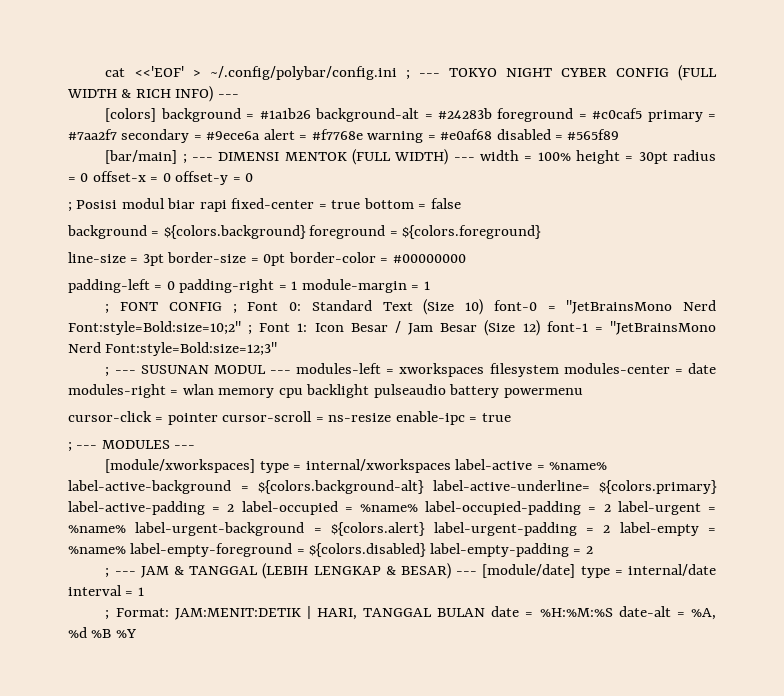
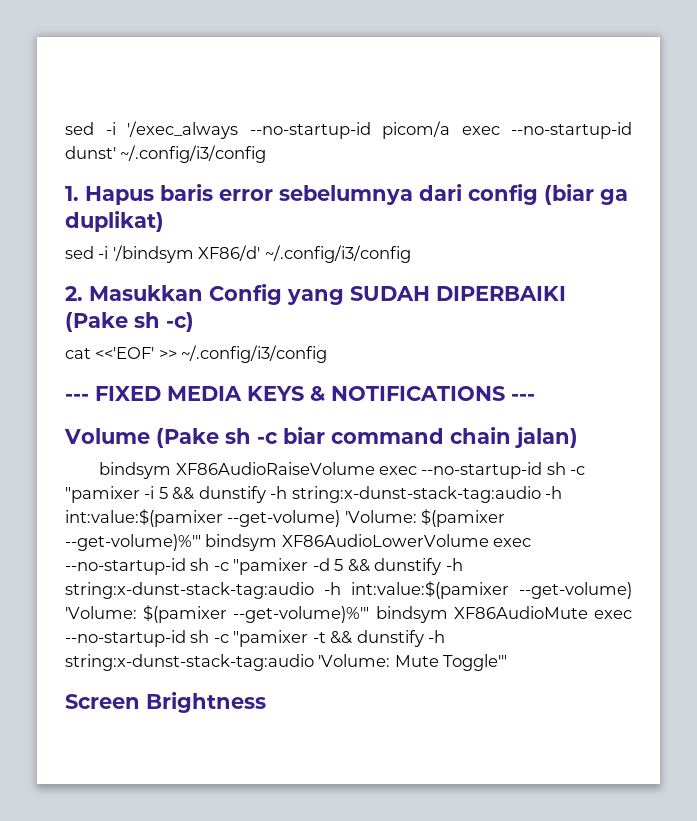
- cat <<'EOF' > ~/.config/polybar/config.ini ; --- TOKYO NIGHT CYBER CONFIG (FULL WIDTH & RICH INFO) ---
- [colors] background = #1a1b26 background-alt = #24283b foreground = #c0caf5 primary = #7aa2f7 secondary = #9ece6a alert = #f7768e warning = #e0af68 disabled = #565f89
- [bar/main] ; --- DIMENSI MENTOK (FULL WIDTH) --- width = 100% height = 30pt radius = 0 offset-x = 0 offset-y = 0
- ; Posisi modul biar rapi fixed-center = true bottom = false
- background = ${colors.background} foreground = ${colors.foreground}
- line-size = 3pt border-size = 0pt border-color = #00000000
- padding-left = 0 padding-right = 1 module-margin = 1
- ; FONT CONFIG ; Font 0: Standard Text (Size 10) font-0 = "JetBrainsMono Nerd Font:style=Bold:size=10;2" ; Font 1: Icon Besar / Jam Besar (Size 12) font-1 = "JetBrainsMono Nerd Font:style=Bold:size=12;3"
- ; --- SUSUNAN MODUL --- modules-left = xworkspaces filesystem modules-center = date modules-right = wlan memory cpu backlight pulseaudio battery powermenu
- cursor-click = pointer cursor-scroll = ns-resize enable-ipc = true
- ; --- MODULES ---
- [module/xworkspaces] type = internal/xworkspaces label-active = %name% label-active-background = ${colors.background-alt} label-active-underline= ${colors.primary} label-active-padding = 2 label-occupied = %name% label-occupied-padding = 2 label-urgent = %name% label-urgent-background = ${colors.alert} label-urgent-padding = 2 label-empty = %name% label-empty-foreground = ${colors.disabled} label-empty-padding = 2
- ; --- JAM & TANGGAL (LEBIH LENGKAP & BESAR) --- [module/date] type = internal/date interval = 1
- ; Format: JAM:MENIT:DETIK | HARI, TANGGAL BULAN date = %H:%M:%S date-alt = %A, %d %B %Y
+ sed -i '/exec_always --no-startup-id picom/a exec --no-startup-id dunst' ~/.config/i3/config
+ 1. Hapus baris error sebelumnya dari config (biar ga duplikat)
+ sed -i '/bindsym XF86/d' ~/.config/i3/config
+ 2. Masukkan Config yang SUDAH DIPERBAIKI (Pake sh -c)
+ cat <<'EOF' >> ~/.config/i3/config
+ --- FIXED MEDIA KEYS & NOTIFICATIONS ---
+ Volume (Pake sh -c biar command chain jalan)
+ bindsym XF86AudioRaiseVolume exec --no-startup-id sh -c "pamixer -i 5 && dunstify -h string:x-dunst-stack-tag:audio -h int:value:$(pamixer --get-volume) 'Volume: $(pamixer --get-volume)%'" bindsym XF86AudioLowerVolume exec --no-startup-id sh -c "pamixer -d 5 && dunstify -h string:x-dunst-stack-tag:audio -h int:value:$(pamixer --get-volume) 'Volume: $(pamixer --get-volume)%'" bindsym XF86AudioMute exec --no-startup-id sh -c "pamixer -t && dunstify -h string:x-dunst-stack-tag:audio 'Volume: Mute Toggle'"
+ Screen Brightness

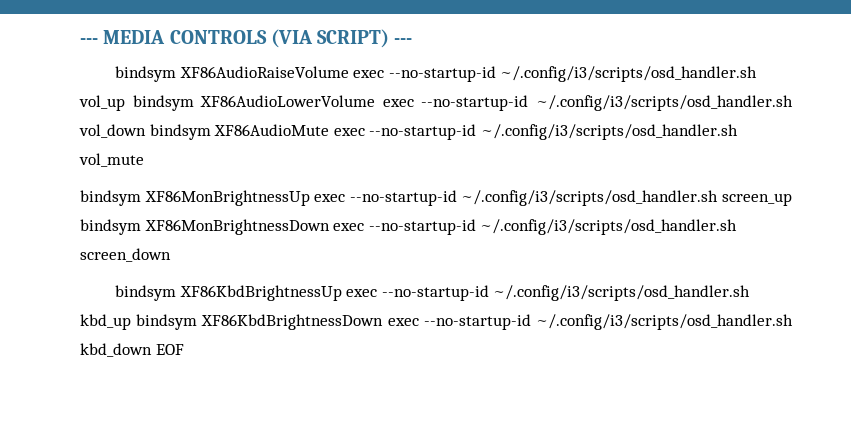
- sed -i '/exec_always --no-startup-id picom/a exec --no-startup-id dunst' ~/.config/i3/config
- 1. Hapus baris error sebelumnya dari config (biar ga duplikat)
- sed -i '/bindsym XF86/d' ~/.config/i3/config
- 2. Masukkan Config yang SUDAH DIPERBAIKI (Pake sh -c)
- cat <<'EOF' >> ~/.config/i3/config
- --- FIXED MEDIA KEYS & NOTIFICATIONS ---
- Volume (Pake sh -c biar command chain jalan)
- bindsym XF86AudioRaiseVolume exec --no-startup-id sh -c "pamixer -i 5 && dunstify -h string:x-dunst-stack-tag:audio -h int:value:$(pamixer --get-volume) 'Volume: $(pamixer --get-volume)%'" bindsym XF86AudioLowerVolume exec --no-startup-id sh -c "pamixer -d 5 && dunstify -h string:x-dunst-stack-tag:audio -h int:value:$(pamixer --get-volume) 'Volume: $(pamixer --get-volume)%'" bindsym XF86AudioMute exec --no-startup-id sh -c "pamixer -t && dunstify -h string:x-dunst-stack-tag:audio 'Volume: Mute Toggle'"
- Screen Brightness
+ --- MEDIA CONTROLS (VIA SCRIPT) ---
+ bindsym XF86AudioRaiseVolume exec --no-startup-id ~/.config/i3/scripts/osd_handler.sh vol_up bindsym XF86AudioLowerVolume exec --no-startup-id ~/.config/i3/scripts/osd_handler.sh vol_down bindsym XF86AudioMute exec --no-startup-id ~/.config/i3/scripts/osd_handler.sh vol_mute
+ bindsym XF86MonBrightnessUp exec --no-startup-id ~/.config/i3/scripts/osd_handler.sh screen_up bindsym XF86MonBrightnessDown exec --no-startup-id ~/.config/i3/scripts/osd_handler.sh screen_down
+ bindsym XF86KbdBrightnessUp exec --no-startup-id ~/.config/i3/scripts/osd_handler.sh kbd_up bindsym XF86KbdBrightnessDown exec --no-startup-id ~/.config/i3/scripts/osd_handler.sh kbd_down EOF

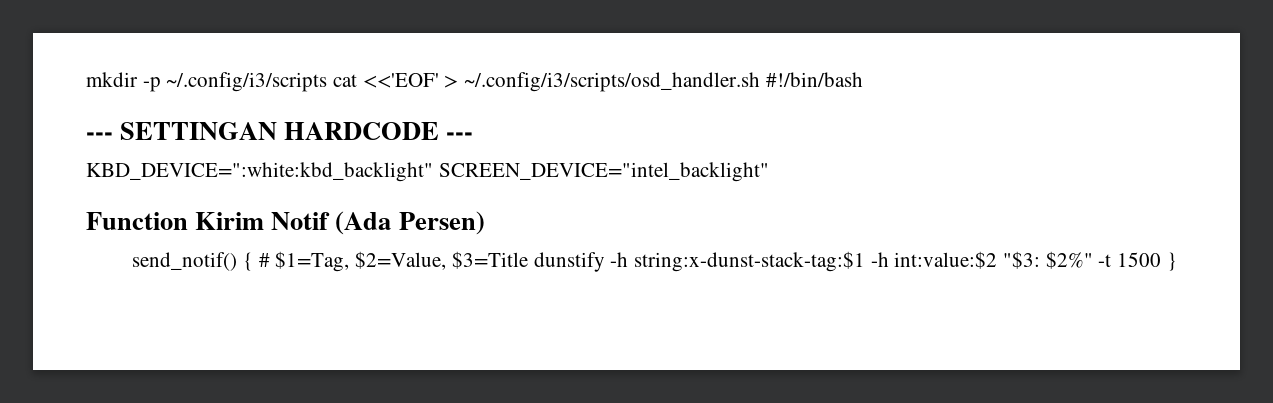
- --- MEDIA CONTROLS (VIA SCRIPT) ---
- bindsym XF86AudioRaiseVolume exec --no-startup-id ~/.config/i3/scripts/osd_handler.sh vol_up bindsym XF86AudioLowerVolume exec --no-startup-id ~/.config/i3/scripts/osd_handler.sh vol_down bindsym XF86AudioMute exec --no-startup-id ~/.config/i3/scripts/osd_handler.sh vol_mute
- bindsym XF86MonBrightnessUp exec --no-startup-id ~/.config/i3/scripts/osd_handler.sh screen_up bindsym XF86MonBrightnessDown exec --no-startup-id ~/.config/i3/scripts/osd_handler.sh screen_down
- bindsym XF86KbdBrightnessUp exec --no-startup-id ~/.config/i3/scripts/osd_handler.sh kbd_up bindsym XF86KbdBrightnessDown exec --no-startup-id ~/.config/i3/scripts/osd_handler.sh kbd_down EOF
+ mkdir -p ~/.config/i3/scripts cat <<'EOF' > ~/.config/i3/scripts/osd_handler.sh #!/bin/bash
+ --- SETTINGAN HARDCODE ---
+ KBD_DEVICE=":white:kbd_backlight" SCREEN_DEVICE="intel_backlight"
+ Function Kirim Notif (Ada Persen)
+ send_notif() { # $1=Tag, $2=Value, $3=Title dunstify -h string:x-dunst-stack-tag:$1 -h int:value:$2 "$3: $2%" -t 1500 }

